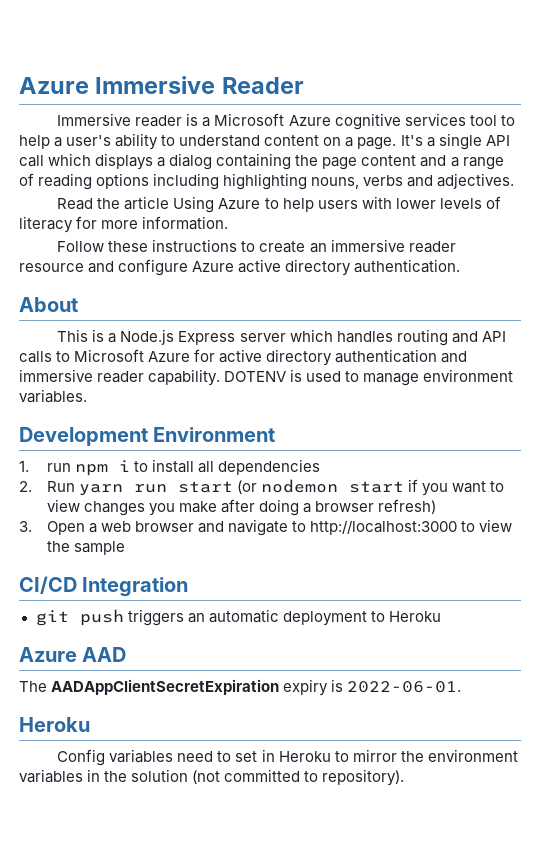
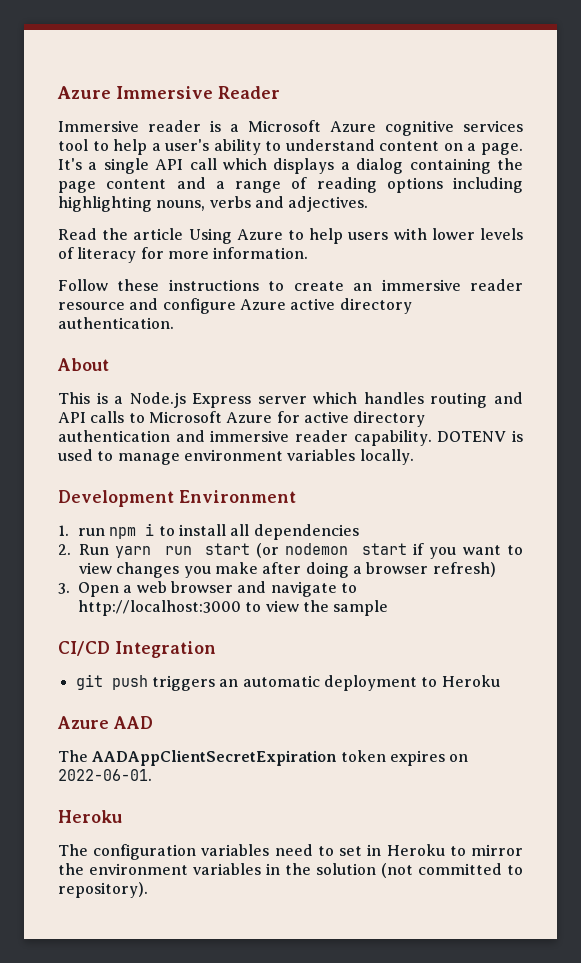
- DOTENV is used to manage environment variables.
+ DOTENV is used to manage environment variables locally.
- The AADAppClientSecretExpiration expiry is 2022-06-01.
+ The AADAppClientSecretExpiration token expires on 2022-06-01.
- Config variables need to set in Heroku to mirror the environment variables in the solution (not committed to repository).
+ The configuration variables need to set in Heroku to mirror the environment variables in the solution (not committed to repository).

